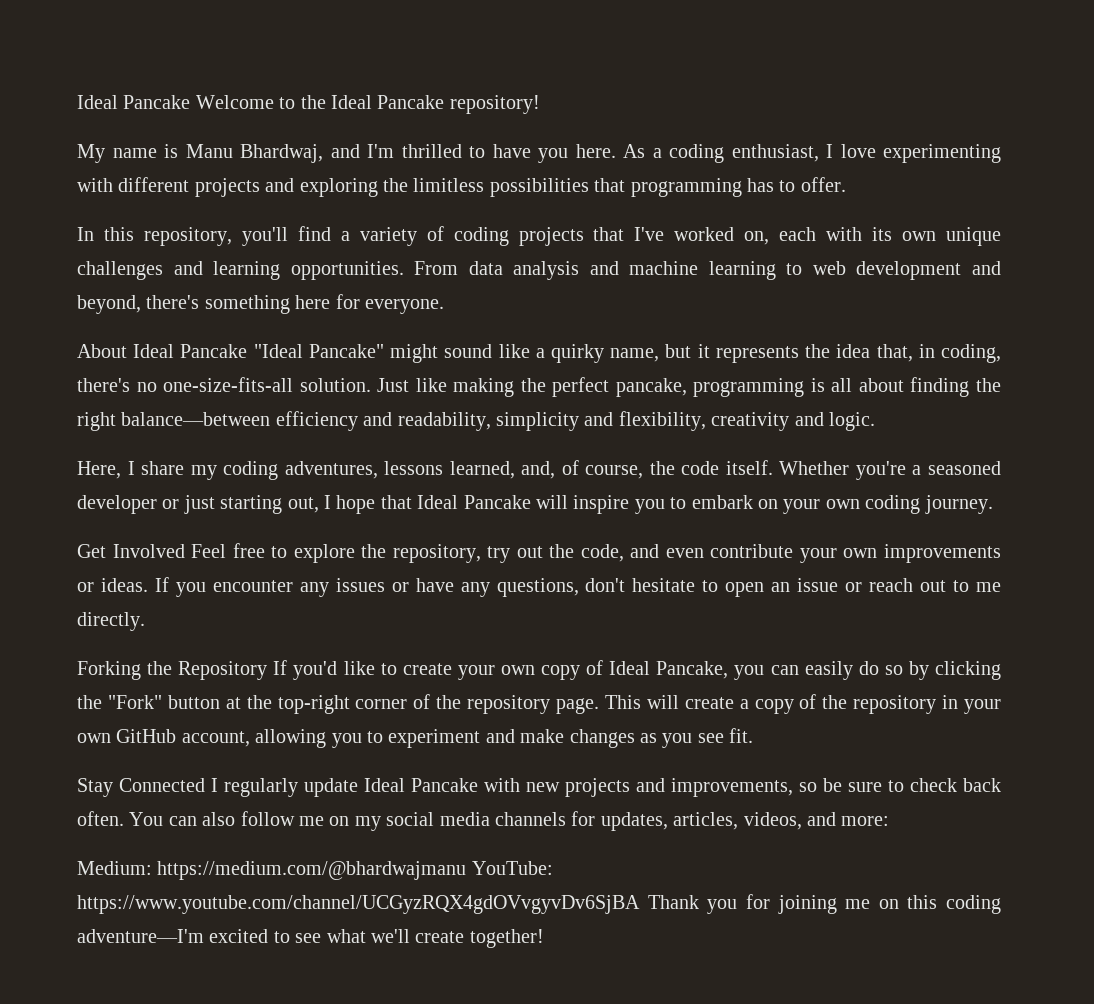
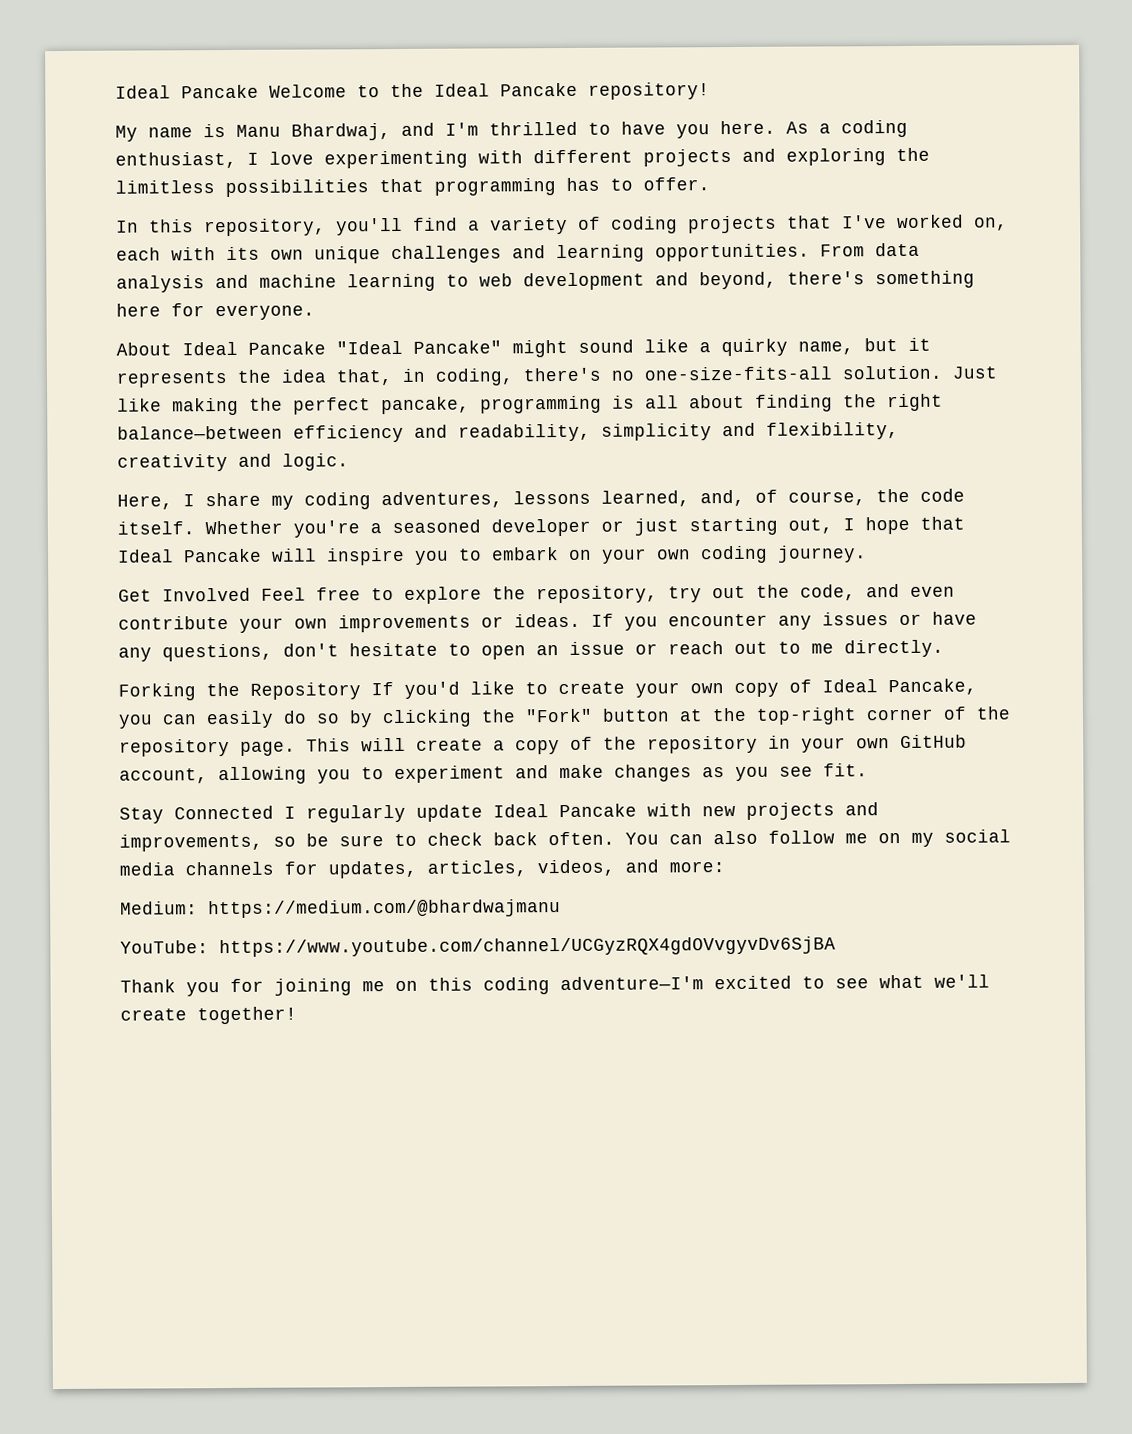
- Medium: https://medium.com/@bhardwajmanu YouTube: https://www.youtube.com/channel/UCGyzRQX4gdOVvgyvDv6SjBA Thank you for joining me on this coding adventure—I'm excited to see what we'll create together!
+ Medium: https://medium.com/@bhardwajmanu
+ YouTube: https://www.youtube.com/channel/UCGyzRQX4gdOVvgyvDv6SjBA
+ Thank you for joining me on this coding adventure—I'm excited to see what we'll create together!

